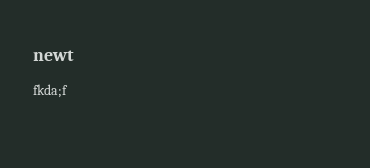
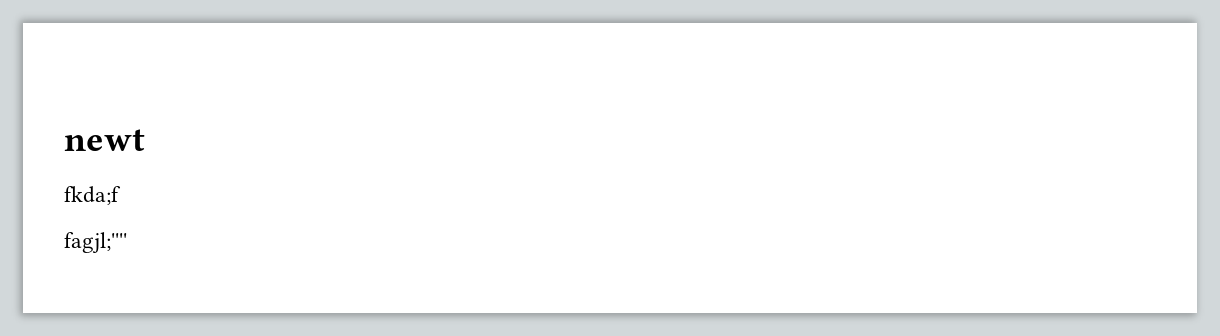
+ fagjl;''''

